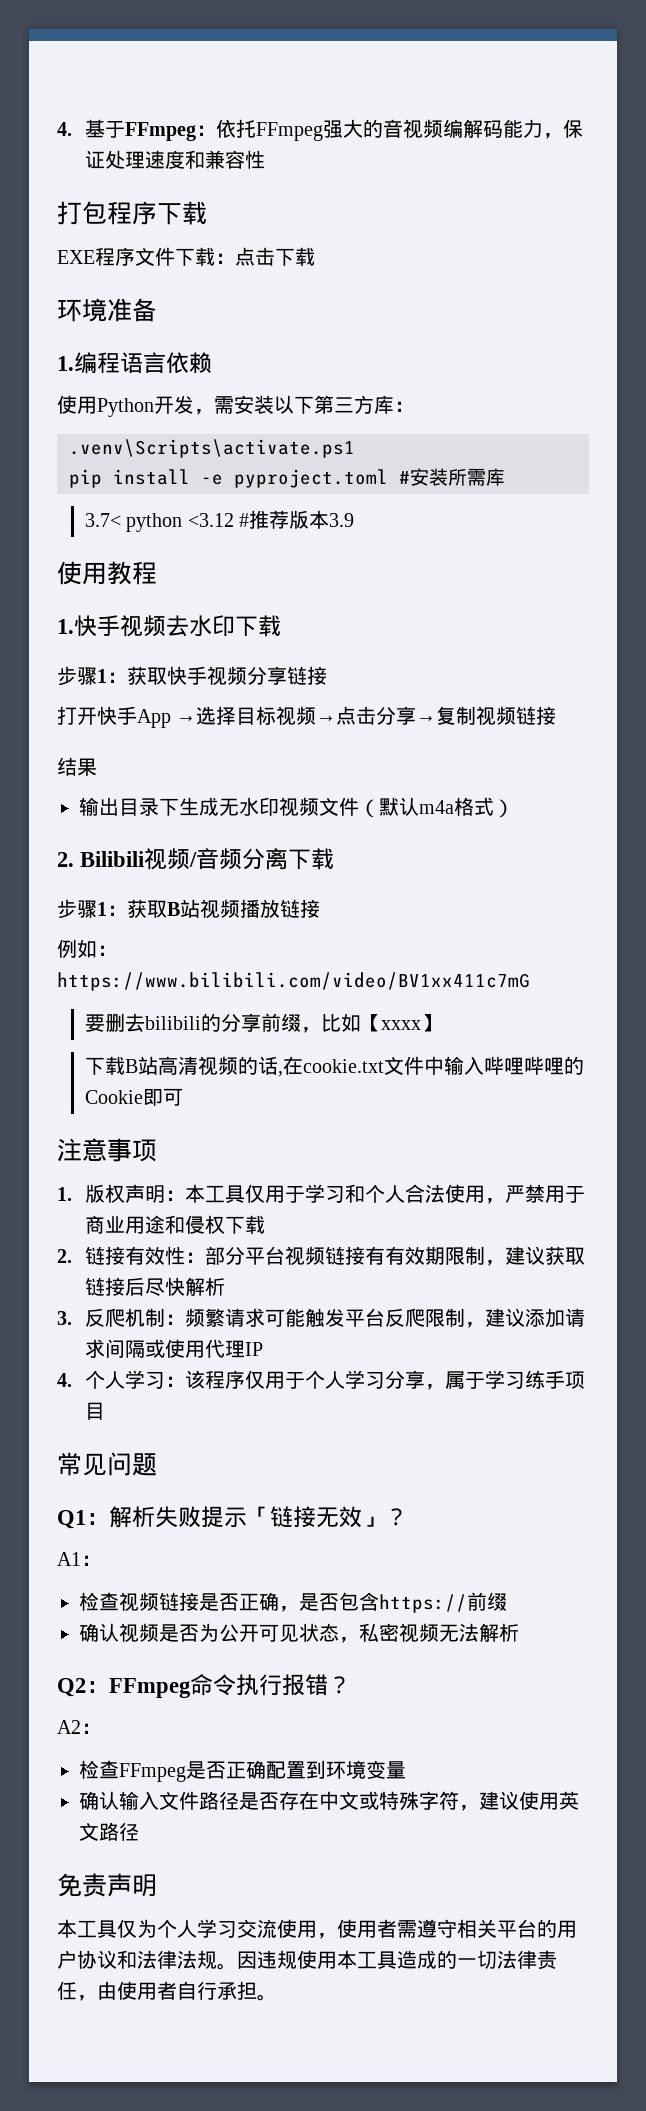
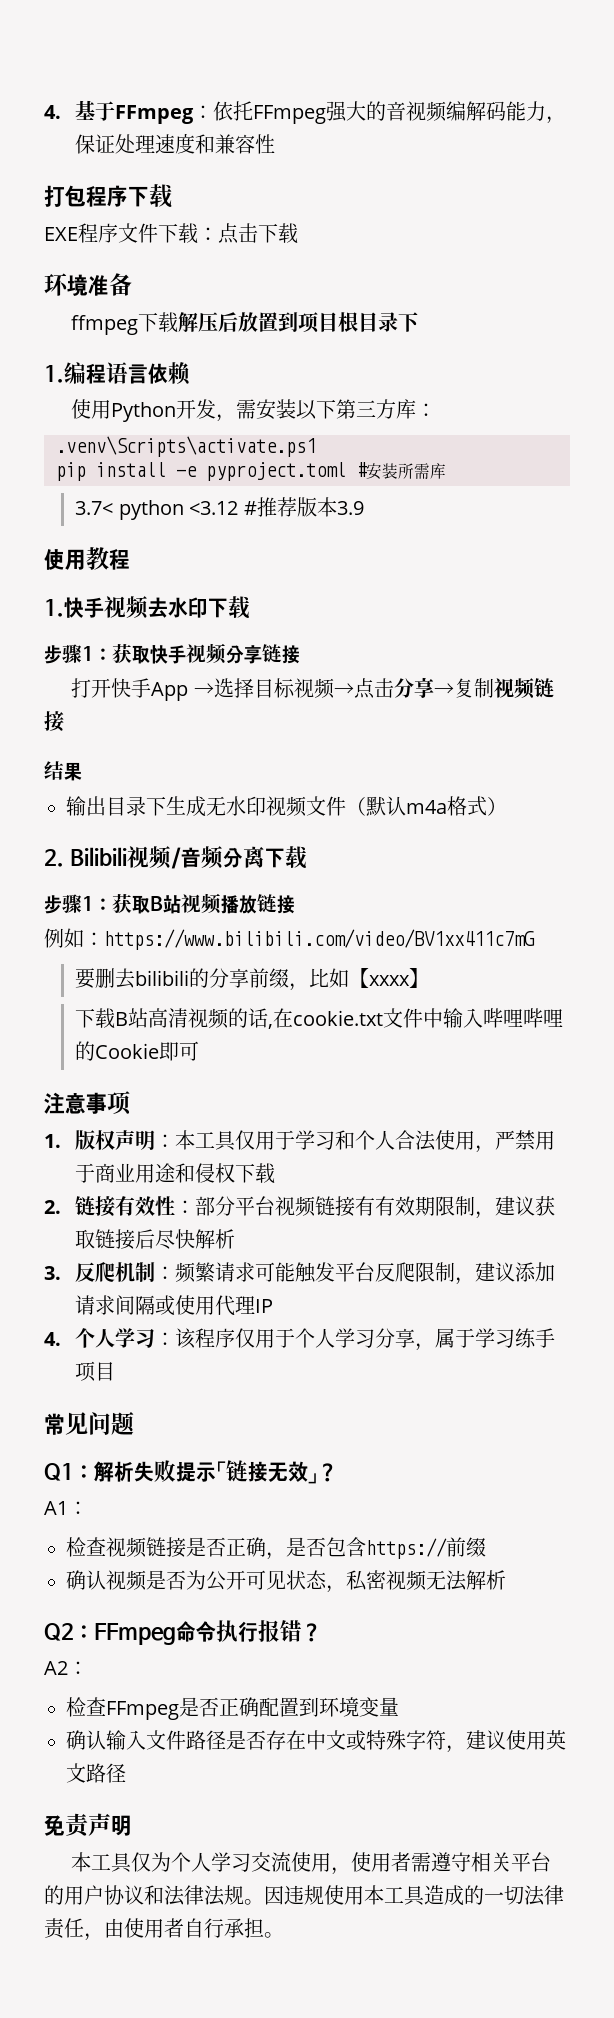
+ ffmpeg下载解压后放置到项目根目录下

